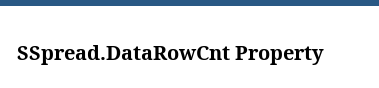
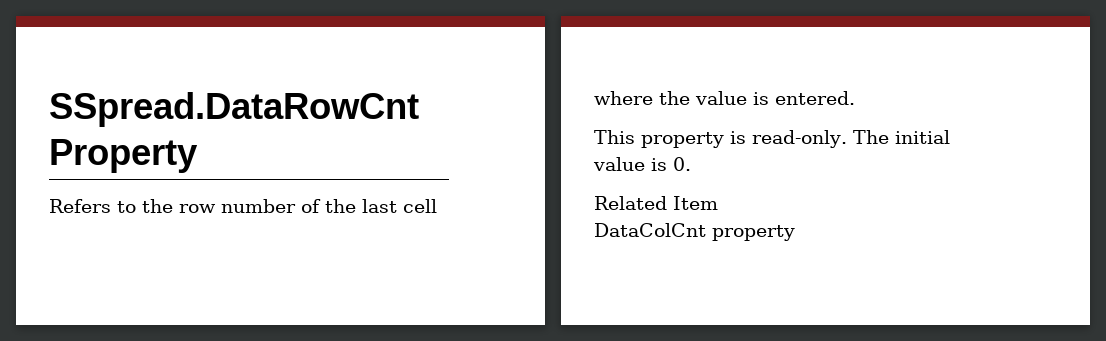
+ Refers to the row number of the last cell where the value is entered.
+ This property is read-only. The initial value is 0.
+ Related Item
+ DataColCnt property

